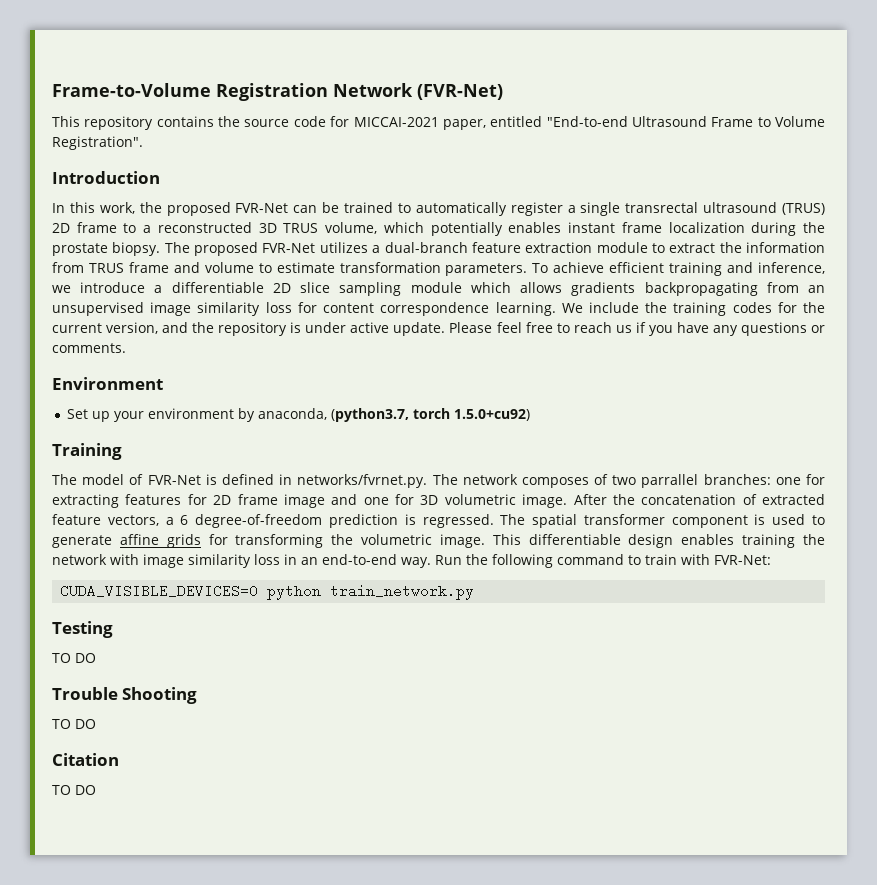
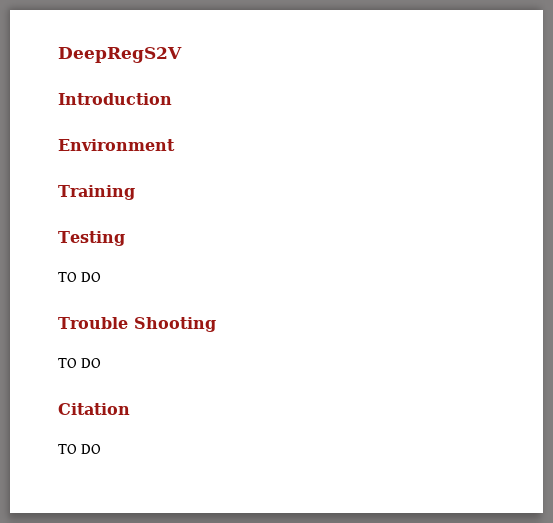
- Frame-to-Volume Registration Network (FVR-Net)
- This repository contains the source code for MICCAI-2021 paper, entitled "End-to-end Ultrasound Frame to Volume Registration".
+ DeepRegS2V
  Introduction
- In this work, the proposed FVR-Net can be trained to automatically register a single transrectal ultrasound (TRUS) 2D frame to a reconstructed 3D TRUS volume, which potentially enables instant frame localization during the prostate biopsy. The proposed FVR-Net utilizes a dual-branch feature extraction module to extract the information from TRUS frame and volume to estimate transformation parameters. To achieve efficient training and inference, we introduce a differentiable 2D slice sampling module which allows gradients backpropagating from an unsupervised image similarity loss for content correspondence learning. We include the training codes for the current version, and the repository is under active update. Please feel free to reach us if you have any questions or comments.
  Environment
- Set up your environment by anaconda, (python3.7, torch 1.5.0+cu92)
  Training
- The model of FVR-Net is defined in networks/fvrnet.py. The network composes of two parrallel branches: one for extracting features for 2D frame image and one for 3D volumetric image. After the concatenation of extracted feature vectors, a 6 degree-of-freedom prediction is regressed. The spatial transformer component is used to generate affine grids for transforming the volumetric image. This differentiable design enables training the network with image similarity loss in an end-to-end way. Run the following command to train with FVR-Net:
- CUDA_VISIBLE_DEVICES=0 python train_network.py

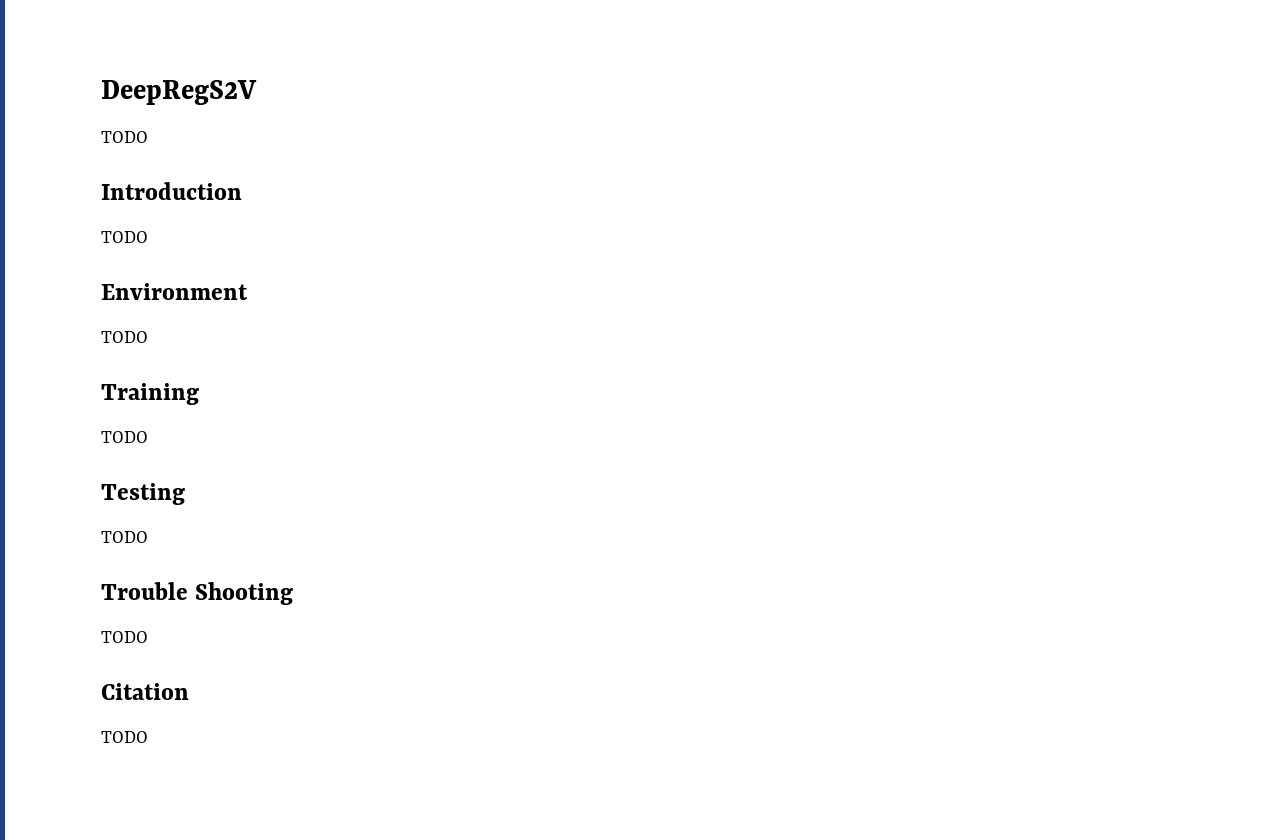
  DeepRegS2V
+ TODO
  Introduction
+ TODO
  Environment
+ TODO
  Training
+ TODO
  Testing
- TO DO
+ TODO
  Trouble Shooting
- TO DO
+ TODO
  Citation
- TO DO
+ TODO

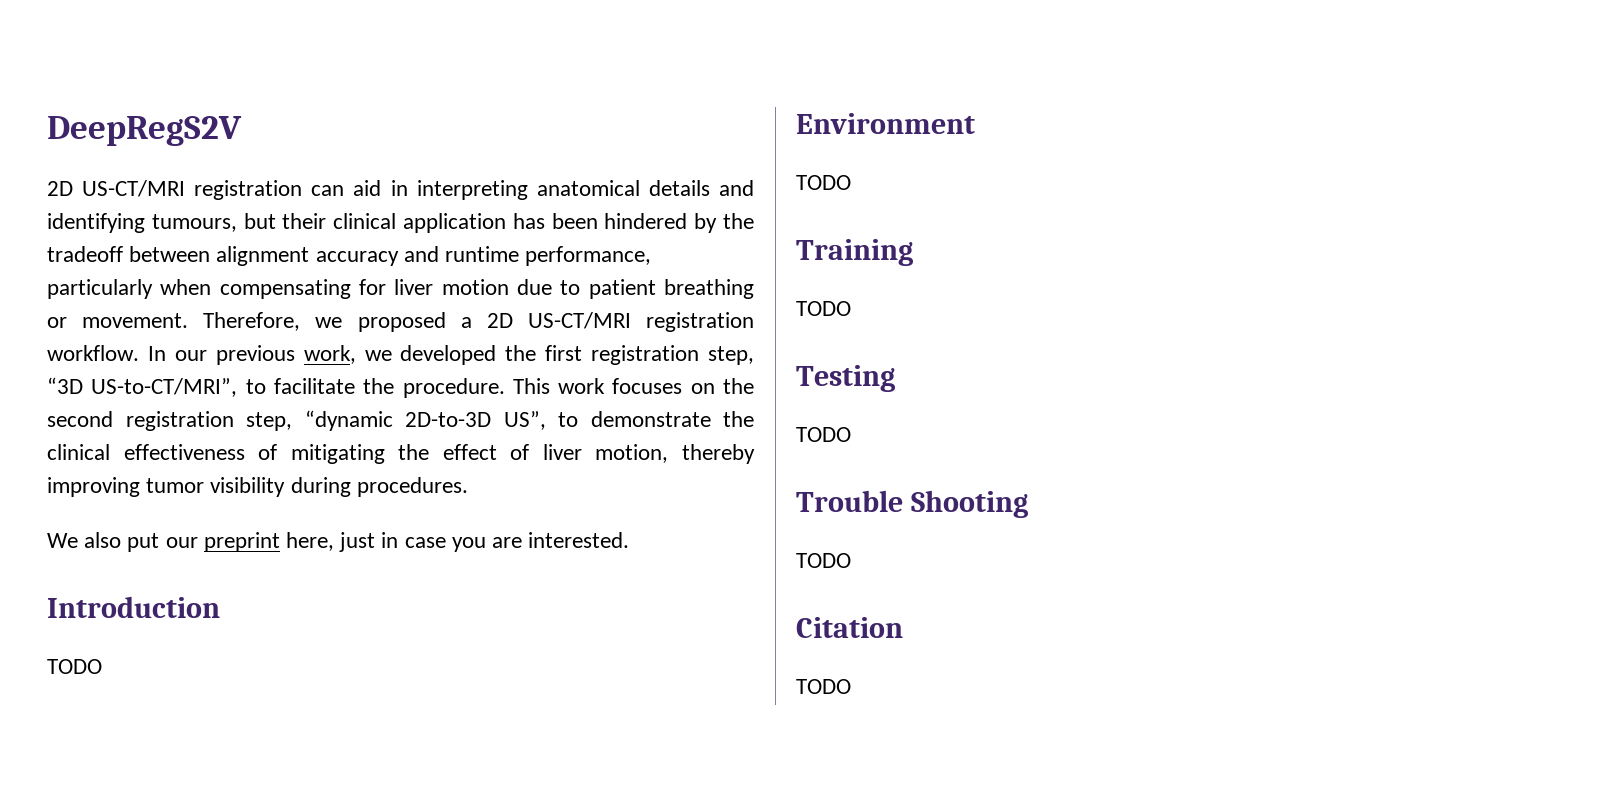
  DeepRegS2V
- TODO
+ 2D US-CT/MRI registration can aid in interpreting anatomical details and identifying tumours, but their clinical application has been hindered by the tradeoff between alignment accuracy and runtime performance, particularly when compensating for liver motion due to patient breathing or movement. Therefore, we proposed a 2D US-CT/MRI registration workflow. In our previous work, we developed the first registration step, “3D US-to-CT/MRI”, to facilitate the procedure. This work focuses on the second registration step, “dynamic 2D-to-3D US”, to demonstrate the clinical effectiveness of mitigating the effect of liver motion, thereby improving tumor visibility during procedures.
+ We also put our preprint here, just in case you are interested.

